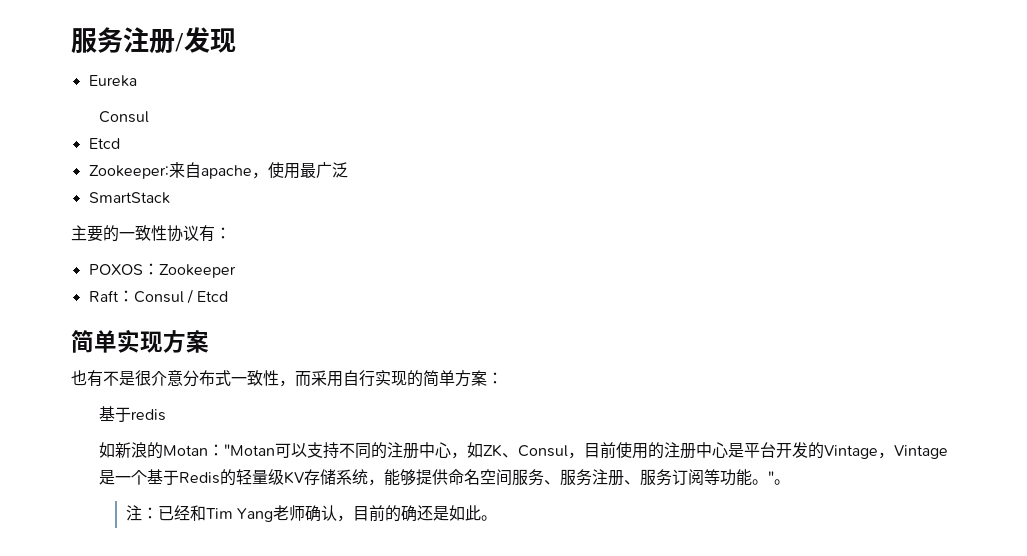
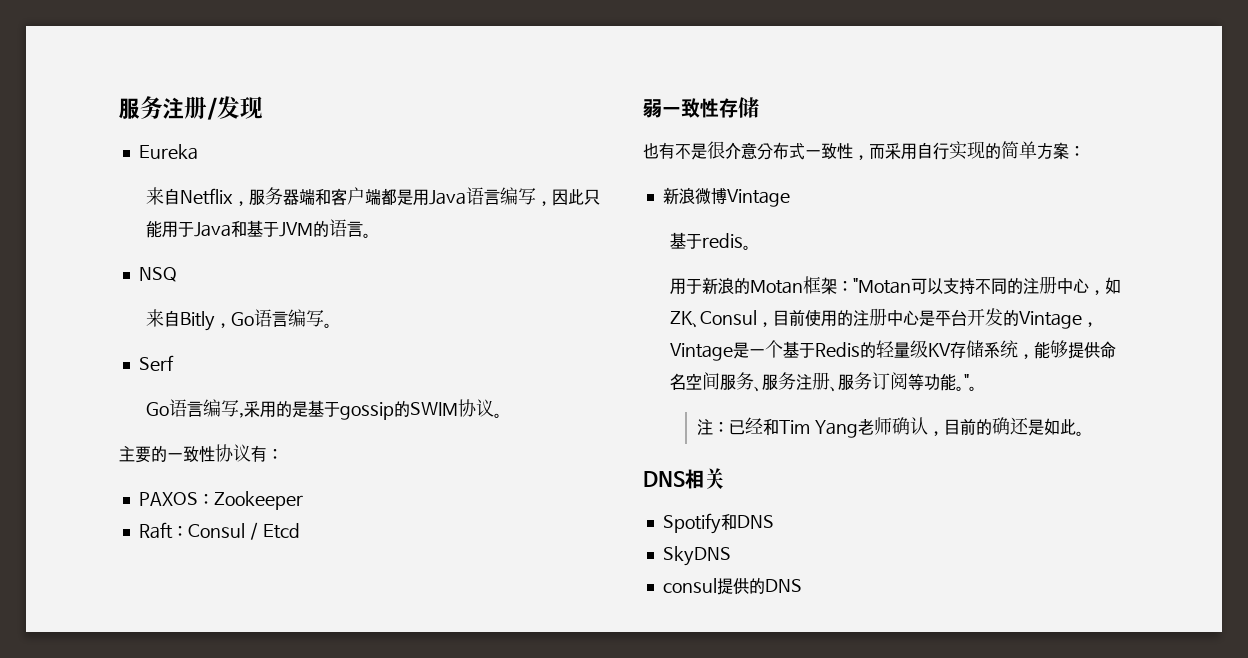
  Eureka
- Consul
- Etcd
- Zookeeper:来自apache，使用最广泛
- SmartStack
+ 来自Netflix，服务器端和客户端都是用Java语言编写，因此只能用于Java和基于JVM的语言。
+ NSQ
+ 来自Bitly，Go语言编写。
+ Serf
+ Go语言编写,采用的是基于gossip的SWIM协议。
- POXOS：Zookeeper
+ PAXOS：Zookeeper
- 简单实现方案
+ 弱一致性存储
+ 新浪微博Vintage
- 基于redis
- 如新浪的Motan："Motan可以支持不同的注册中心，如ZK、Consul，目前使用的注册中心是平台开发的Vintage，Vintage是一个基于Redis的轻量级KV存储系统，能够提供命名空间服务、服务注册、服务订阅等功能。
+ 基于redis。
+ 用于新浪的Motan框架："Motan可以支持不同的注册中心，如ZK、Consul，目前使用的注册中心是平台开发的Vintage，Vintage是一个基于Redis的轻量级KV存储系统，能够提供命名空间服务、服务注册、服务订阅等功能。
+ DNS相关
+ Spotify和DNS
+ SkyDNS
+ consul提供的DNS

